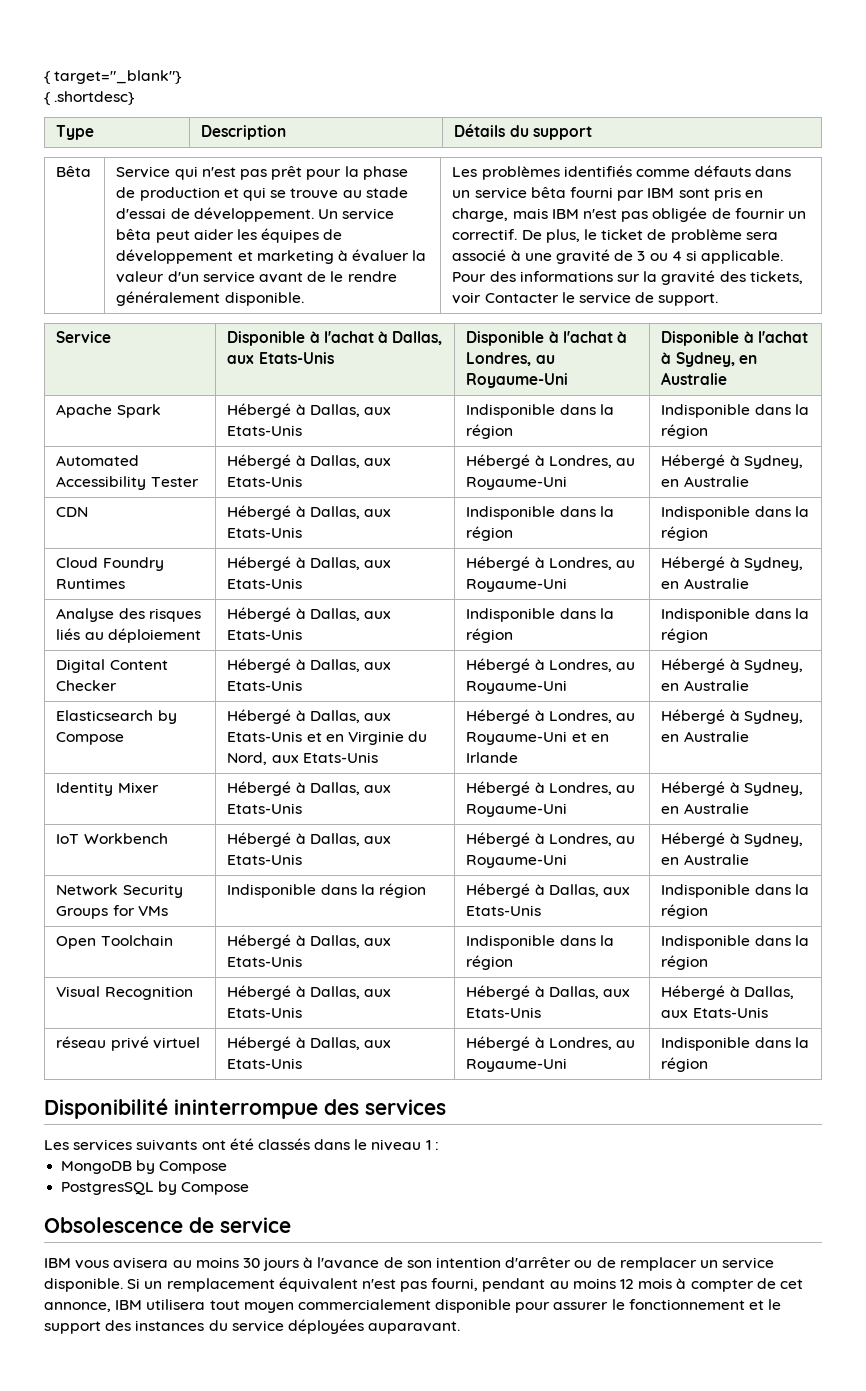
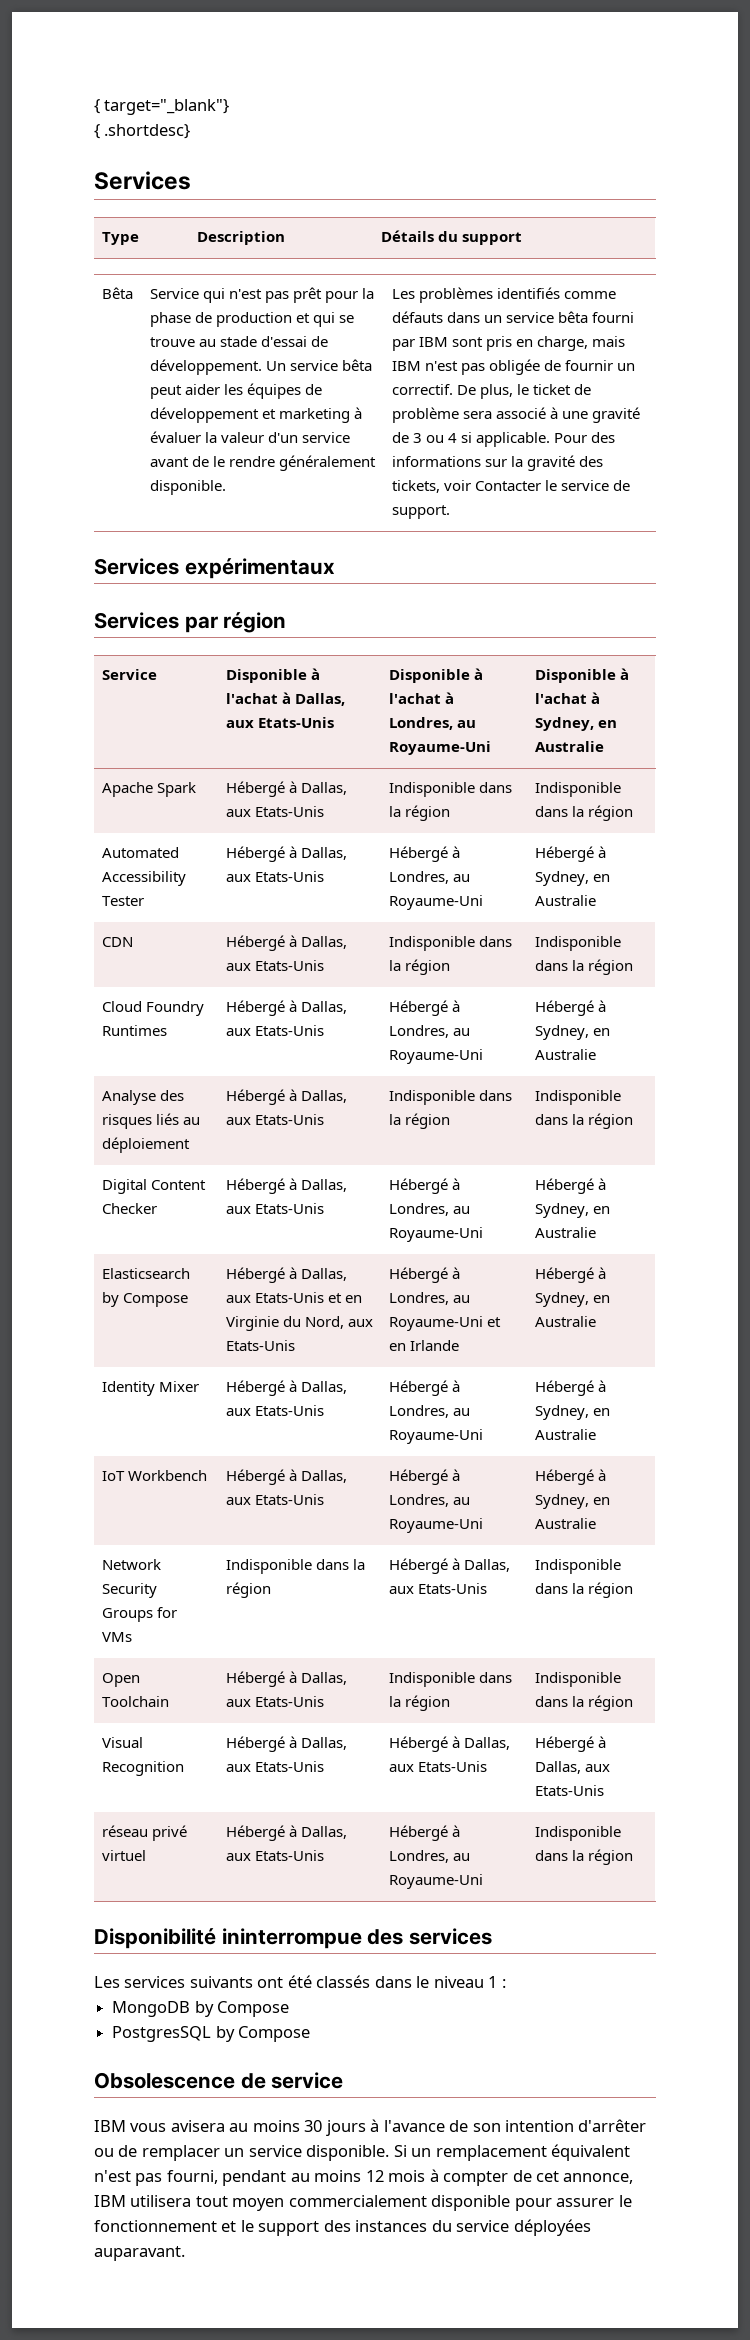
  { .shortdesc}
+ Services
+ Services expérimentaux
+ Services par région

